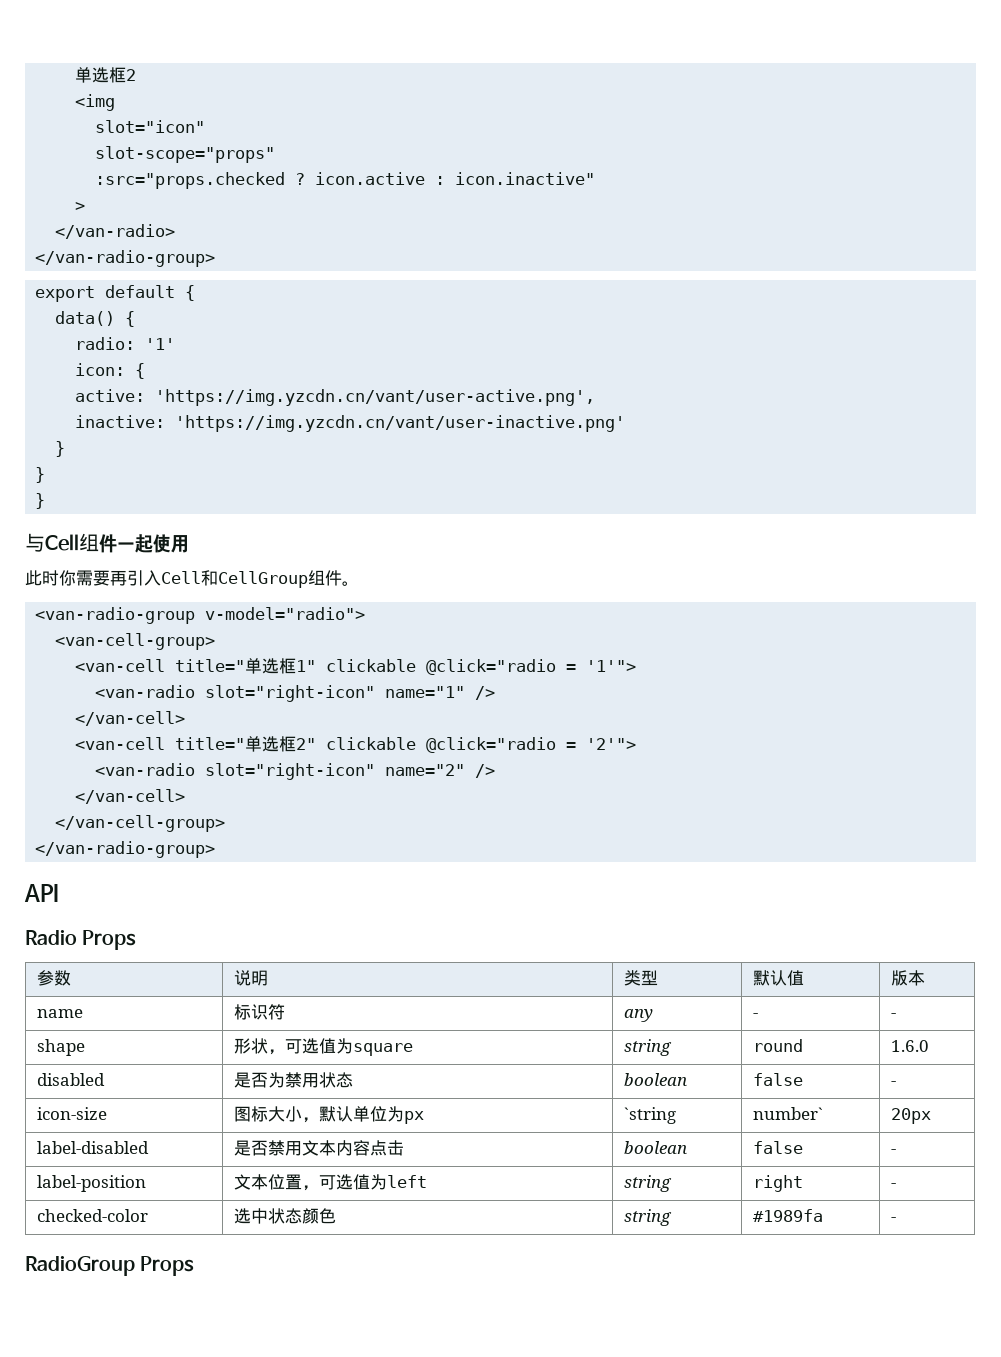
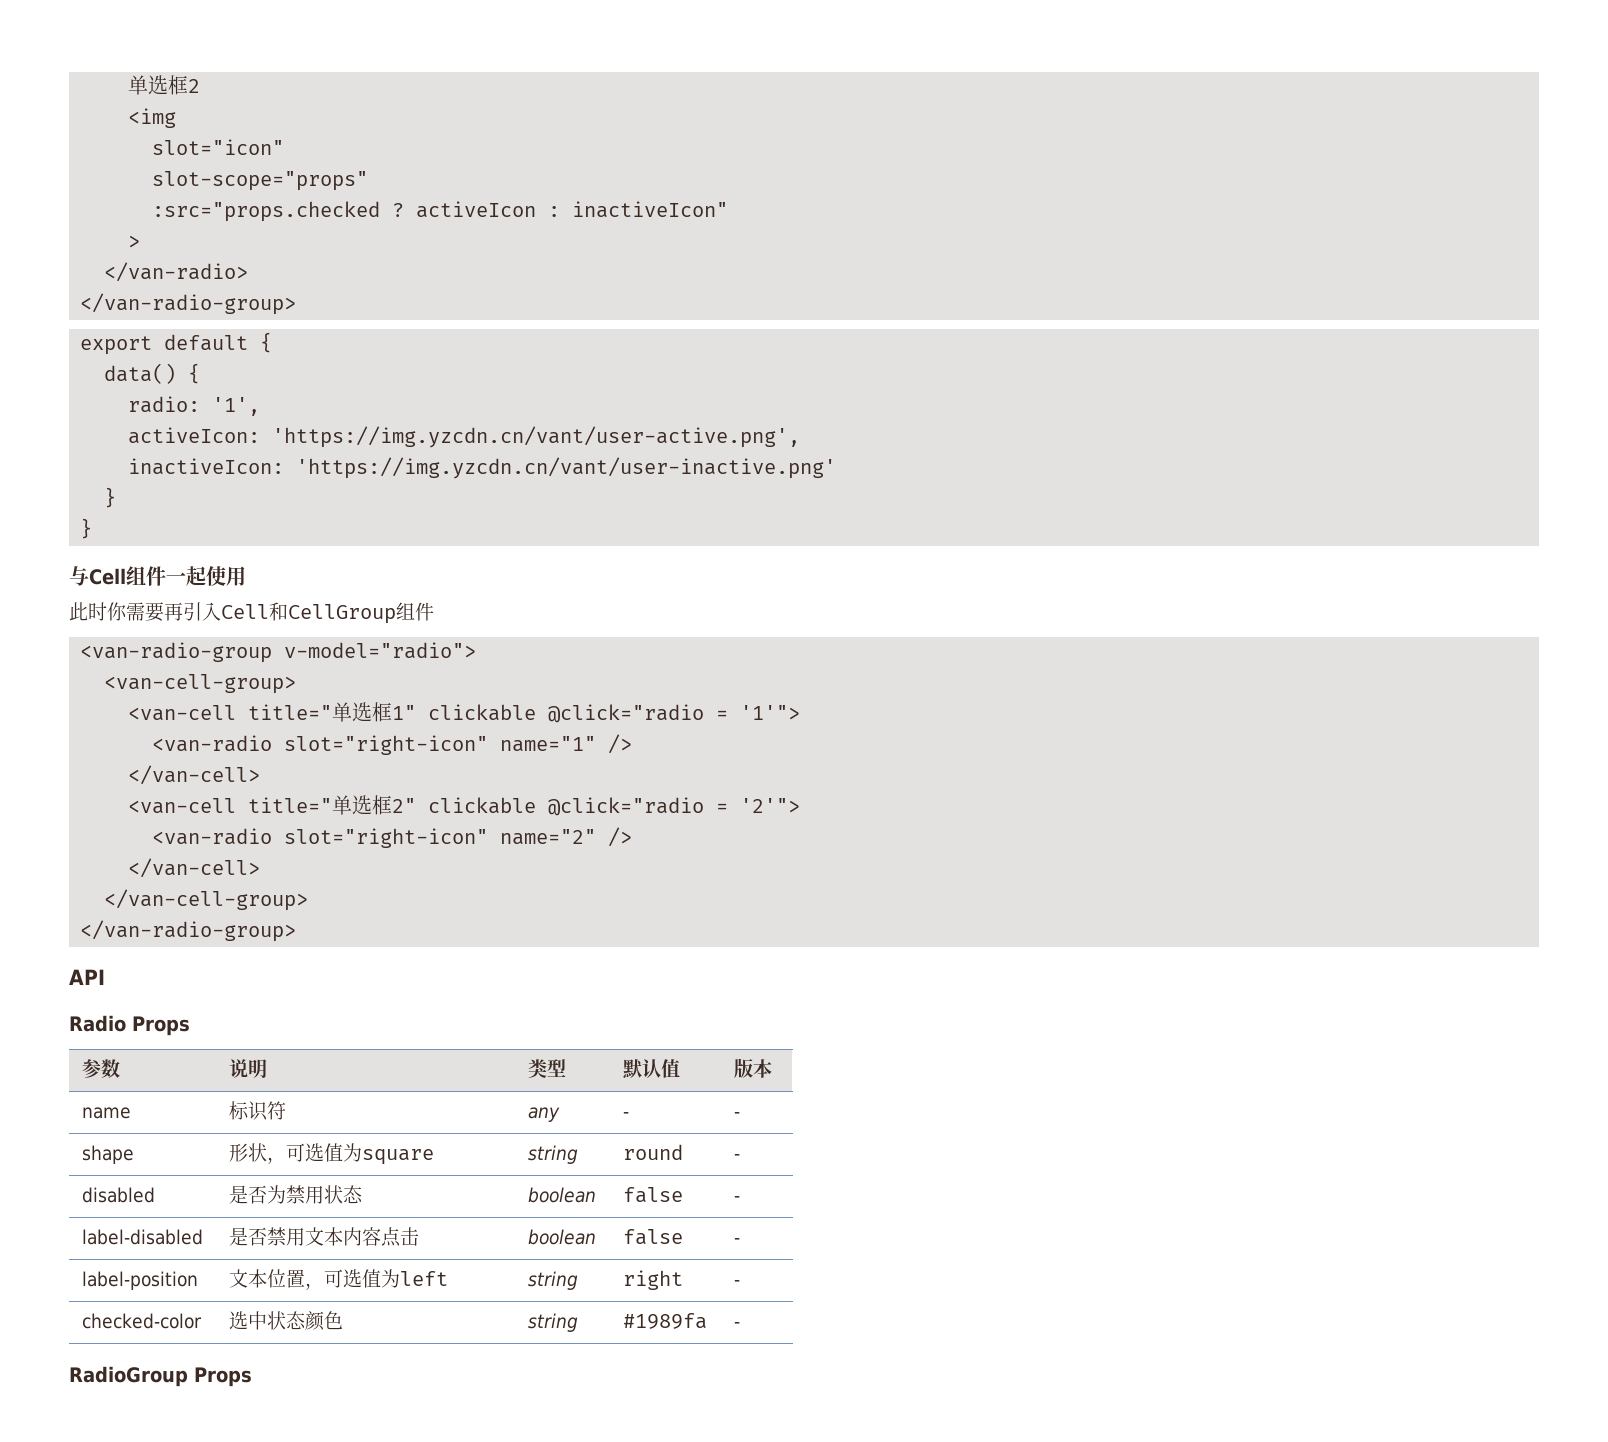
- :src="props.checked ? icon.active : icon.inactive"
+ :src="props.checked ? activeIcon : inactiveIcon"
- radio: '1'
- icon: {
- active: 'https://img.yzcdn.cn/vant/user-active.png',
+ radio: '1',
+ activeIcon: 'https://img.yzcdn.cn/vant/user-active.png',
- inactive: 'https://img.yzcdn.cn/vant/user-inactive.png'
+ inactiveIcon: 'https://img.yzcdn.cn/vant/user-inactive.png'
- }
- 此时你需要再引入Cell和CellGroup组件。
+ 此时你需要再引入Cell和CellGroup组件
- shape | 形状，可选值为square | string | round | 1.6.0
+ shape | 形状，可选值为square | string | round | -
- icon-size | 图标大小，默认单位为px | `string | number` | 20px

